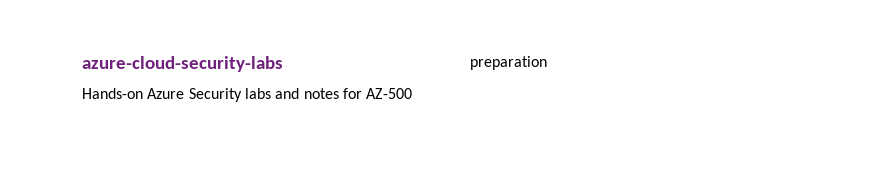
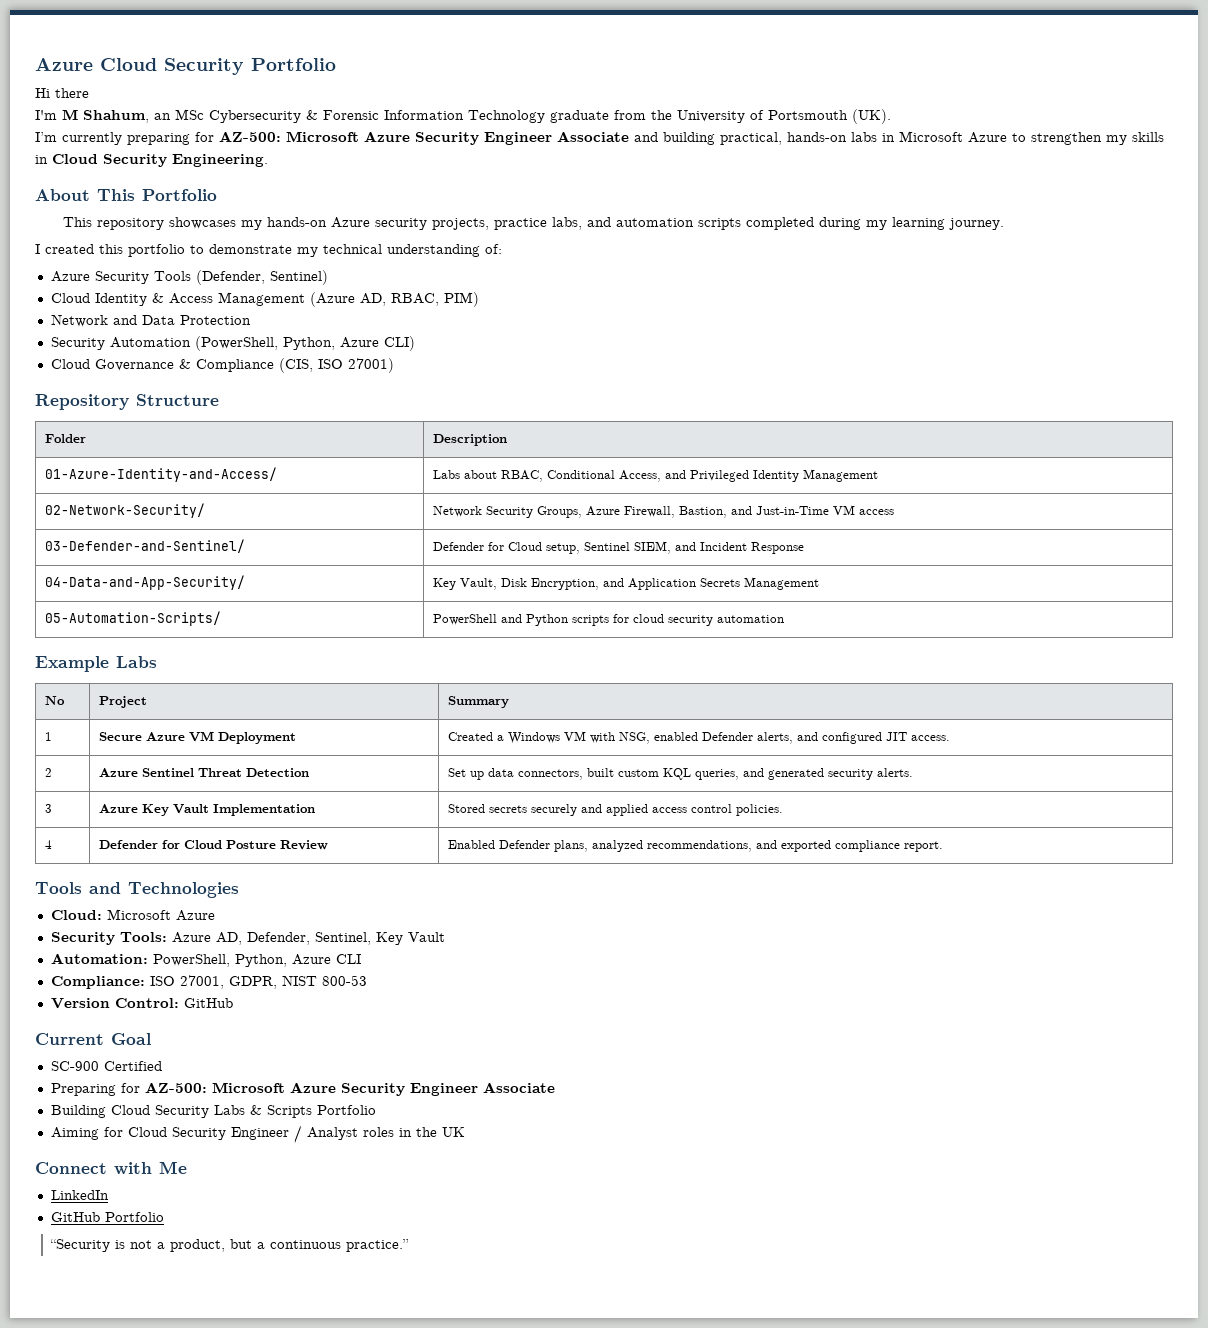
- azure-cloud-security-labs
- Hands-on Azure Security labs and notes for AZ-500 preparation
+ Azure Cloud Security Portfolio
+ Hi there
+ I'm M Shahum, an MSc Cybersecurity & Forensic Information Technology graduate from the University of Portsmouth (UK).
+ I’m currently preparing for AZ-500: Microsoft Azure Security Engineer Associate and building practical, hands-on labs in Microsoft Azure to strengthen my skills in Cloud Security Engineering.
+ About This Portfolio
+ This repository showcases my hands-on Azure security projects, practice labs, and automation scripts completed during my learning journey.
+ I created this portfolio to demonstrate my technical understanding of:
+ Azure Security Tools (Defender, Sentinel)
+ Cloud Identity & Access Management (Azure AD, RBAC, PIM)
+ Network and Data Protection
+ Security Automation (PowerShell, Python, Azure CLI)
+ Cloud Governance & Compliance (CIS, ISO 27001)
+ Repository Structure
+ Folder | Description
+ 01-Azure-Identity-and-Access/ | Labs about RBAC, Conditional Access, and Privileged Identity Management
+ 02-Network-Security/ | Network Security Groups, Azure Firewall, Bastion, and Just-in-Time VM access
+ 03-Defender-and-Sentinel/ | Defender for Cloud setup, Sentinel SIEM, and Incident Response
+ 04-Data-and-App-Security/ | Key Vault, Disk Encryption, and Application Secrets Management
+ 05-Automation-Scripts/ | PowerShell and Python scripts for cloud security automation
+ Example Labs
+ No | Project | Summary
+ 1 | Secure Azure VM Deployment | Created a Windows VM with NSG, enabled Defender alerts, and configured JIT access.
+ 2 | Azure Sentinel Threat Detection | Set up data connectors, built custom KQL queries, and generated security alerts.
+ 3 | Azure Key Vault Implementation | Stored secrets securely and applied access control policies.
+ 4 | Defender for Cloud Posture Review | Enabled Defender plans, analyzed recommendations, and exported compliance report.
+ Tools and Technologies
+ Cloud: Microsoft Azure
+ Security Tools: Azure AD, Defender, Sentinel, Key Vault
+ Automation: PowerShell, Python, Azure CLI
+ Compliance: ISO 27001, GDPR, NIST 800-53
+ Version Control: GitHub
+ Current Goal
+ SC-900 Certified
+ Preparing for AZ-500: Microsoft Azure Security Engineer Associate
+ Building Cloud Security Labs & Scripts Portfolio
+ Aiming for Cloud Security Engineer / Analyst roles in the UK
+ Connect with Me
+ LinkedIn
+ GitHub Portfolio
+ “Security is not a product, but a continuous practice.”

